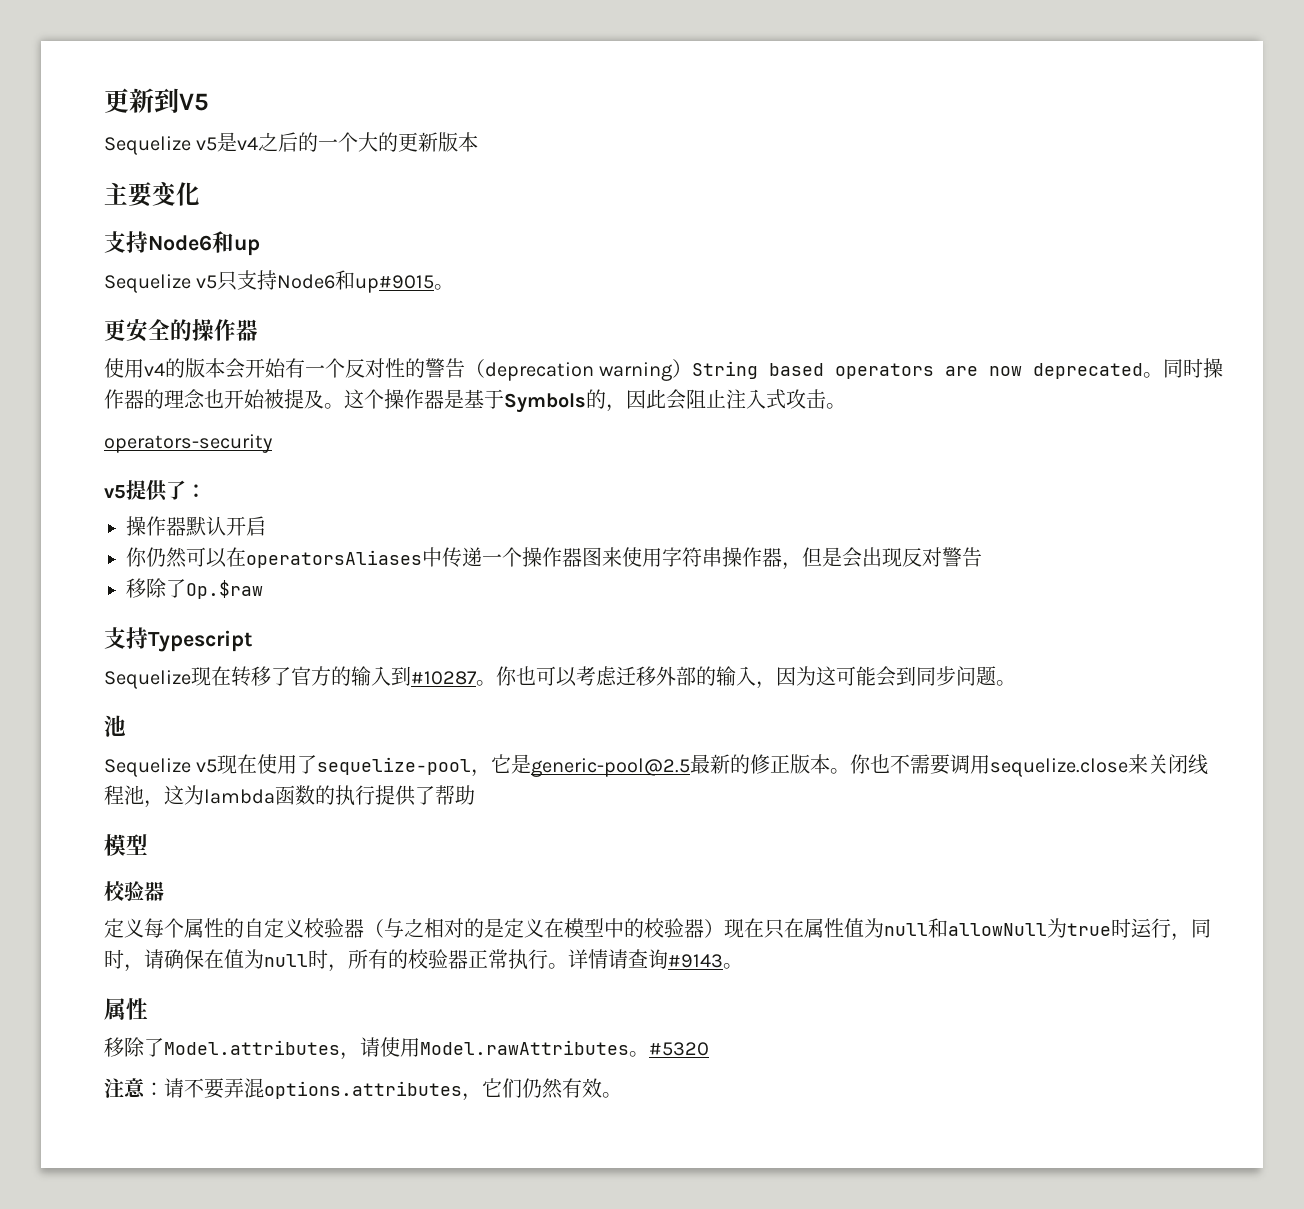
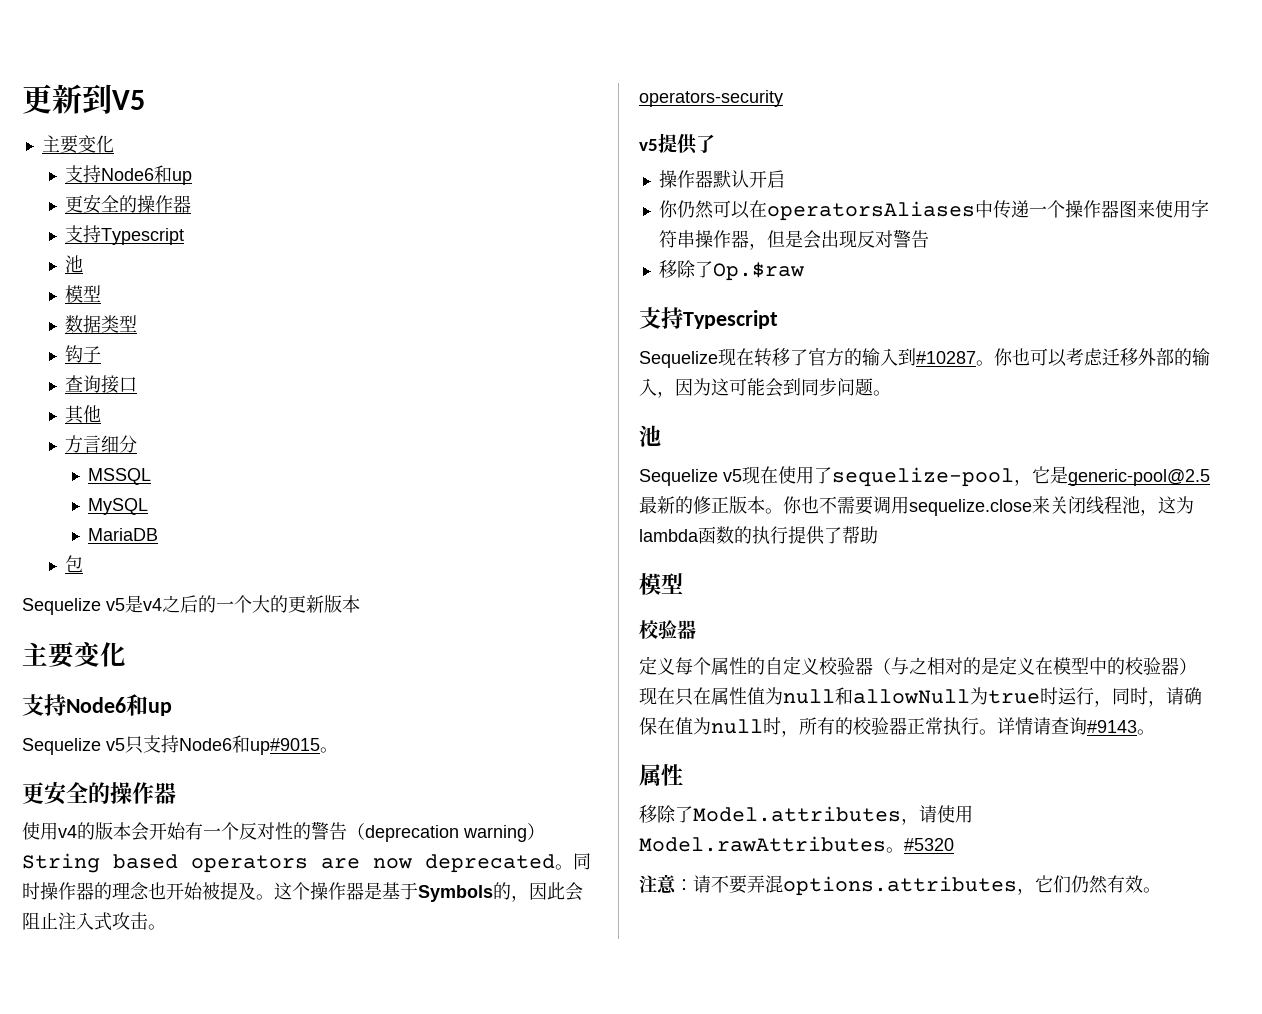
  更新到V5
+ 主要变化
+ 支持Node6和up
+ 更安全的操作器
+ 支持Typescript
+ 池
+ 模型
+ 数据类型
+ 钩子
+ 查询接口
+ 其他
+ 方言细分
+ MSSQL
+ MySQL
+ MariaDB
+ 包
- v5提供了：
+ v5提供了

